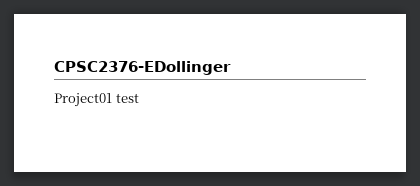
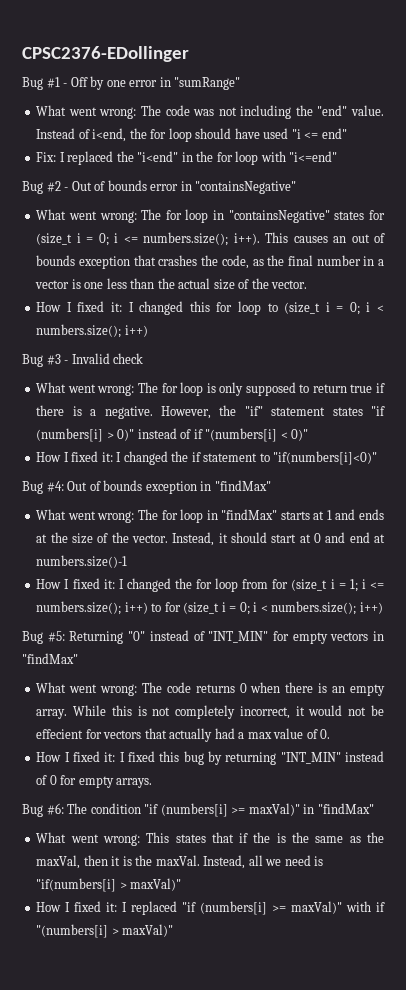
- Project01 test
+ Bug #1 - Off by one error in "sumRange"
+ What went wrong: The code was not including the "end" value. Instead of i<end, the for loop should have used "i <= end"
+ Fix: I replaced the "i<end" in the for loop with "i<=end"
+ Bug #2 - Out of bounds error in "containsNegative"
+ What went wrong: The for loop in "containsNegative" states for (size_t i = 0; i <= numbers.size(); i++). This causes an out of bounds exception that crashes the code, as the final number in a vector is one less than the actual size of the vector.
+ How I fixed it: I changed this for loop to (size_t i = 0; i < numbers.size(); i++)
+ Bug #3 - Invalid check
+ What went wrong: The for loop is only supposed to return true if there is a negative. However, the "if" statement states "if (numbers[i] > 0)" instead of if "(numbers[i] < 0)"
+ How I fixed it: I changed the if statement to "if(numbers[i]<0)"
+ Bug #4: Out of bounds exception in "findMax"
+ What went wrong: The for loop in "findMax" starts at 1 and ends at the size of the vector. Instead, it should start at 0 and end at numbers.size()-1
+ How I fixed it: I changed the for loop from for (size_t i = 1; i <= numbers.size(); i++) to for (size_t i = 0; i < numbers.size(); i++)
+ Bug #5: Returning "0" instead of "INT_MIN" for empty vectors in "findMax"
+ What went wrong: The code returns 0 when there is an empty array. While this is not completely incorrect, it would not be effecient for vectors that actually had a max value of 0.
+ How I fixed it: I fixed this bug by returning "INT_MIN" instead of 0 for empty arrays.
+ Bug #6: The condition "if (numbers[i] >= maxVal)" in "findMax"
+ What went wrong: This states that if the is the same as the maxVal, then it is the maxVal. Instead, all we need is "if(numbers[i] > maxVal)"
+ How I fixed it: I replaced "if (numbers[i] >= maxVal)" with if "(numbers[i] > maxVal)"

